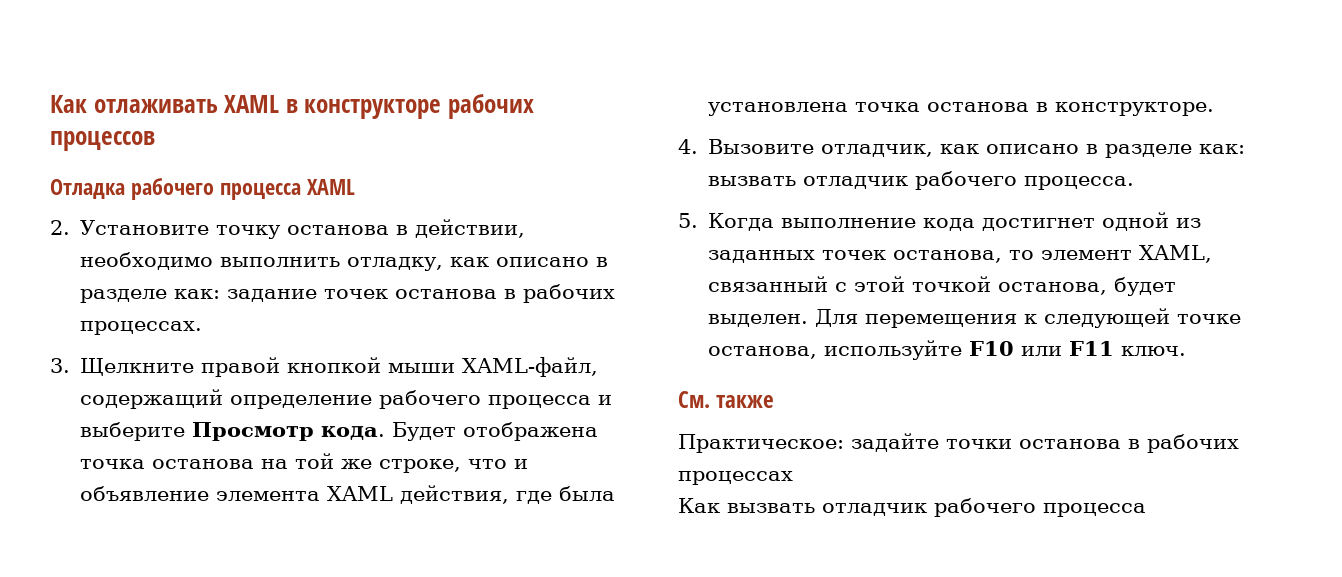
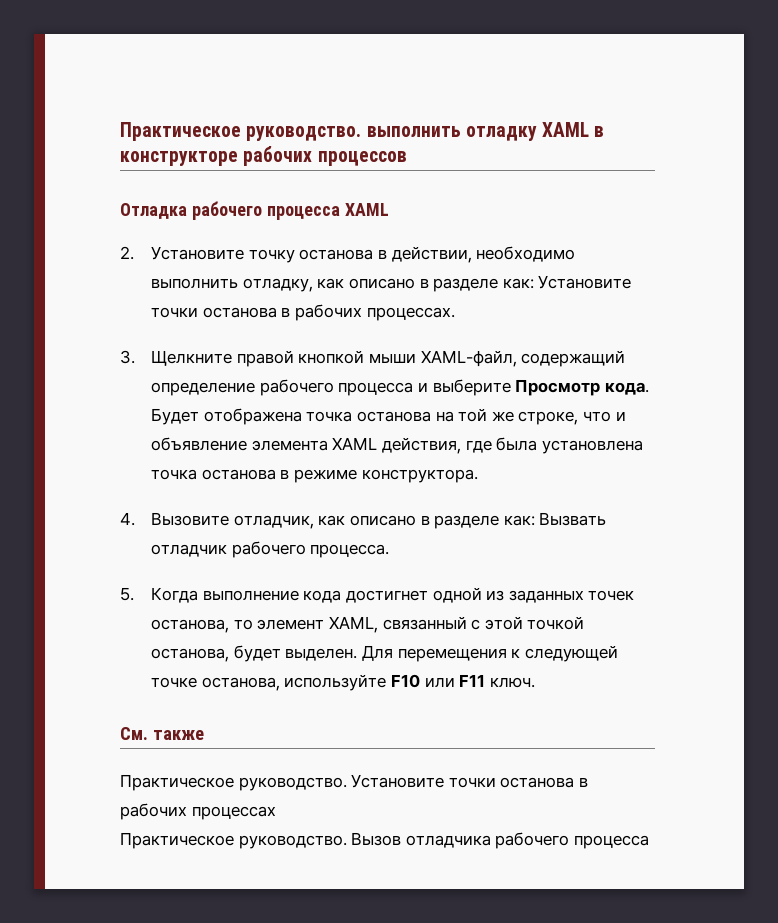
- Как отлаживать XAML в конструкторе рабочих процессов
+ Практическое руководство. выполнить отладку XAML в конструкторе рабочих процессов
- 2. Установите точку останова в действии, необходимо выполнить отладку, как описано в разделе как: задание точек останова в рабочих процессах.
+ 2. Установите точку останова в действии, необходимо выполнить отладку, как описано в разделе как: Установите точки останова в рабочих процессах.
- Будет отображена точка останова на той же строке, что и объявление элемента XAML действия, где была установлена точка останова в конструкторе.
+ Будет отображена точка останова на той же строке, что и объявление элемента XAML действия, где была установлена точка останова в режиме конструктора.
- 4. Вызовите отладчик, как описано в разделе как: вызвать отладчик рабочего процесса.
+ 4. Вызовите отладчик, как описано в разделе как: Вызвать отладчик рабочего процесса.
- Практическое: задайте точки останова в рабочих процессах
+ Практическое руководство. Установите точки останова в рабочих процессах
- Как вызвать отладчик рабочего процесса
+ Практическое руководство. Вызов отладчика рабочего процесса

